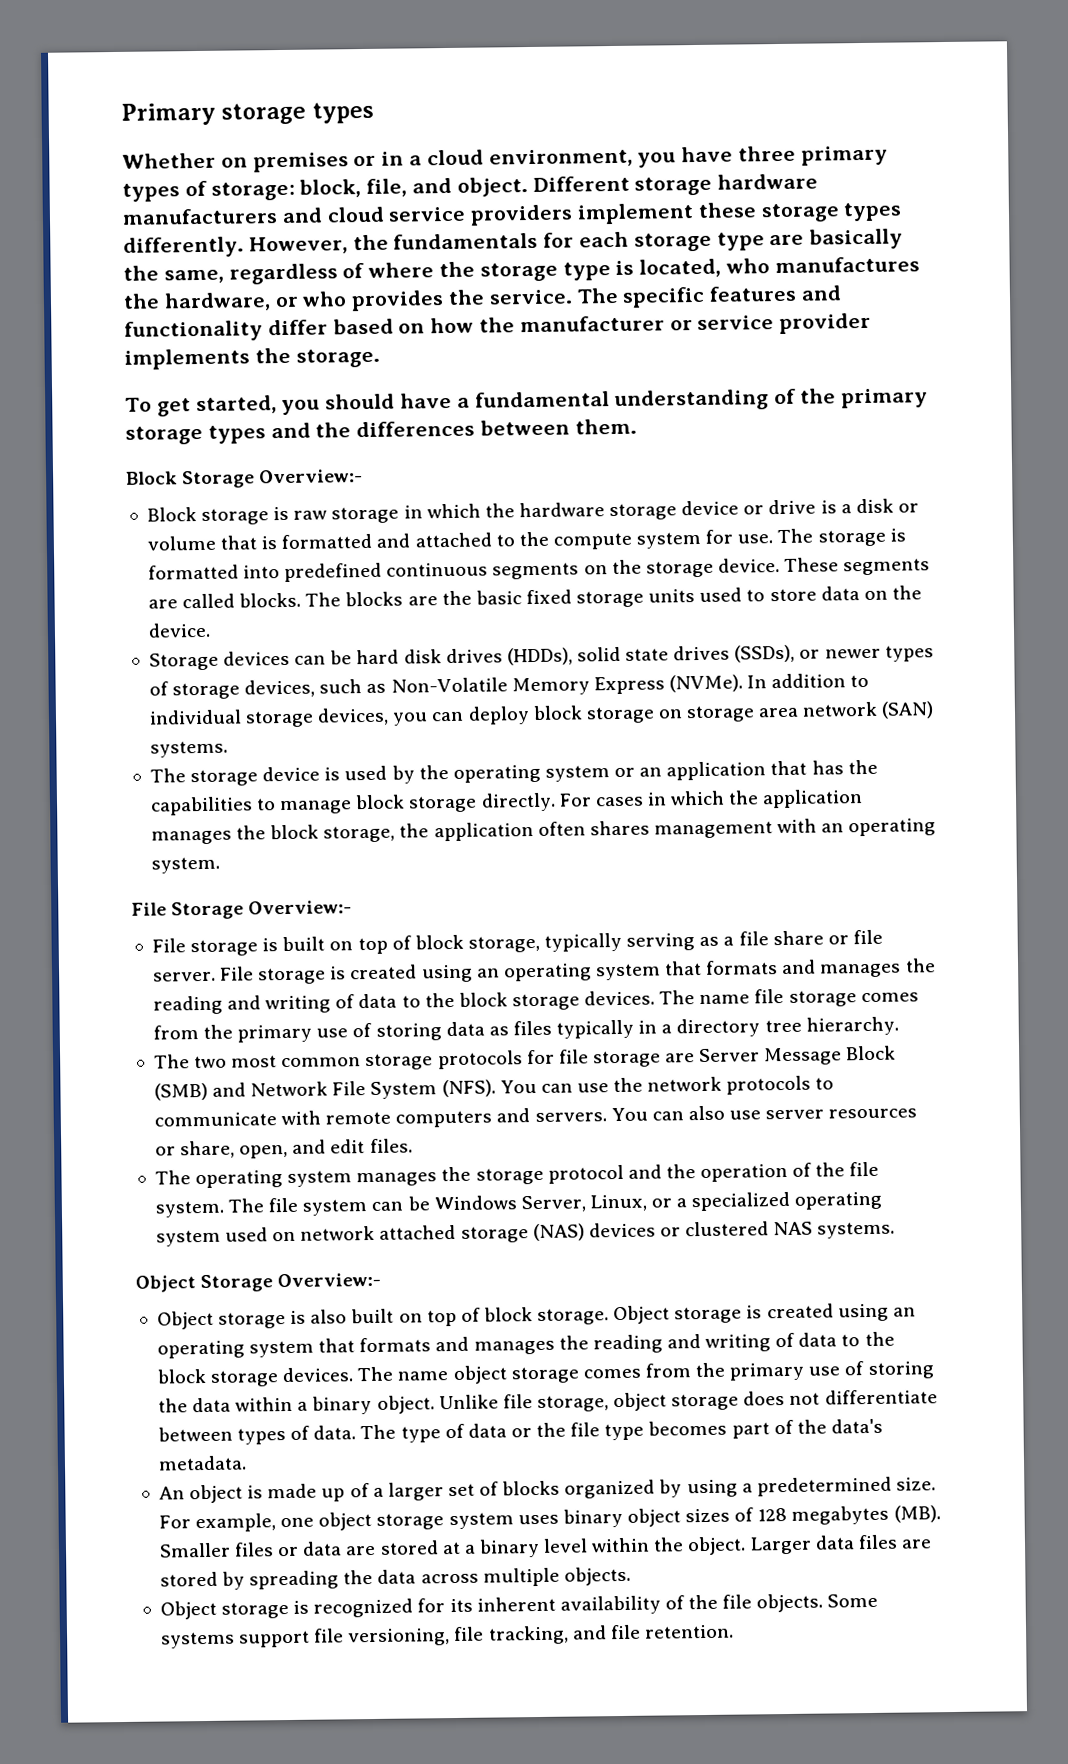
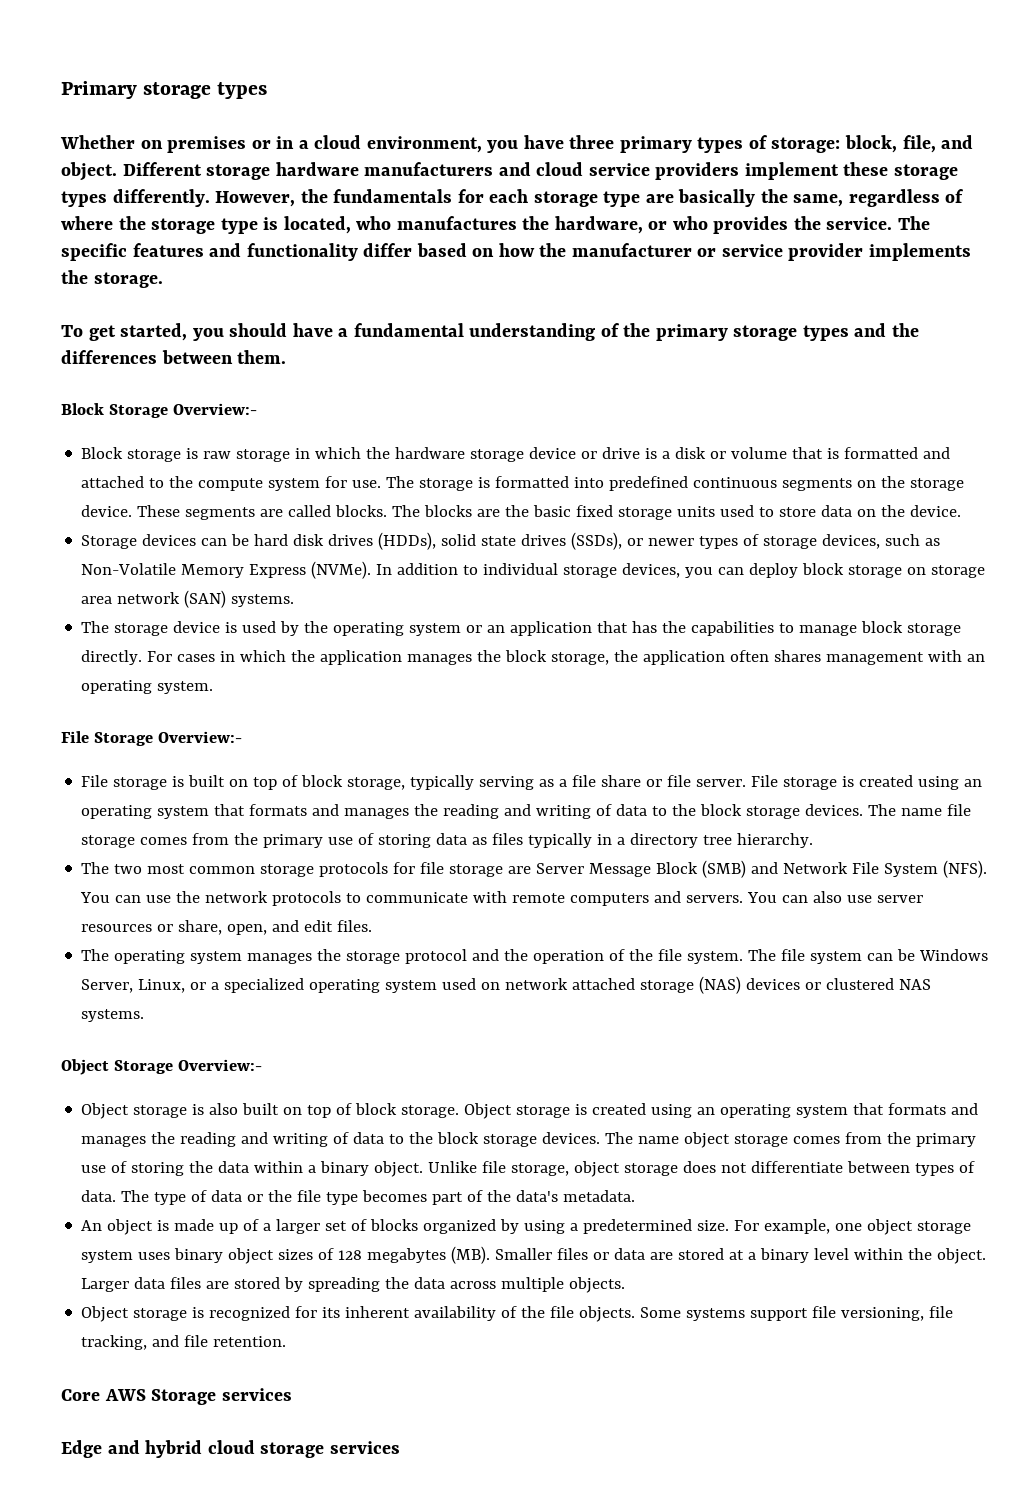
+ Core AWS Storage services
+ Edge and hybrid cloud storage services

